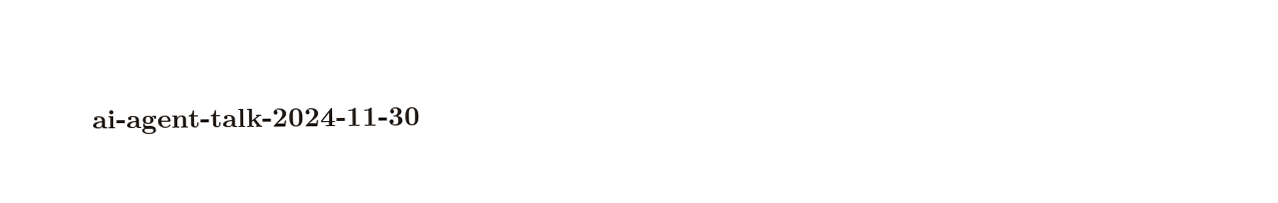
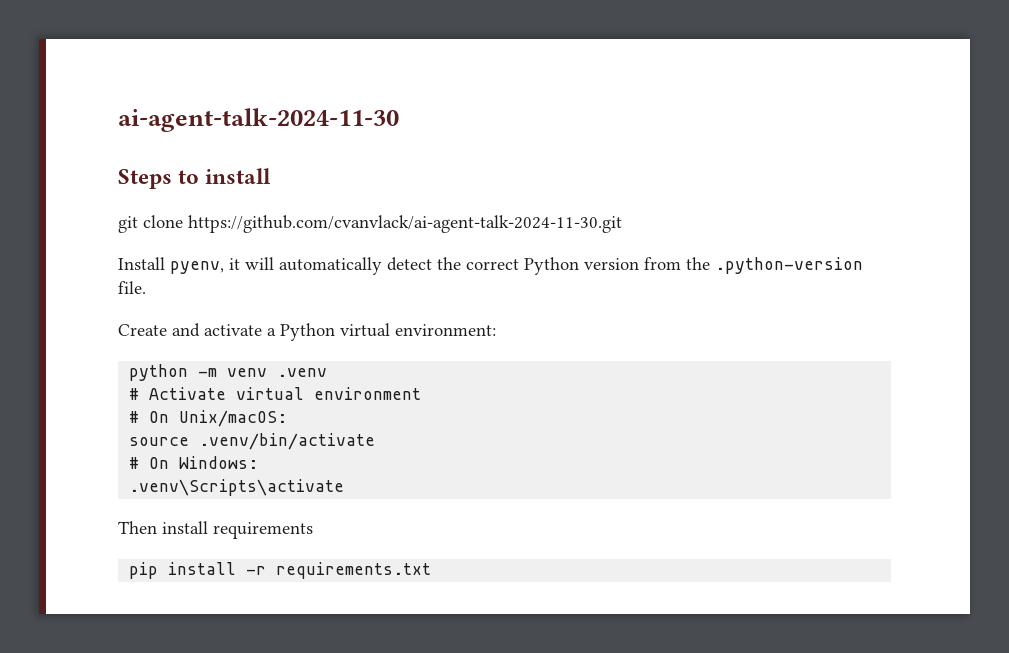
+ Steps to install
+ git clone https://github.com/cvanvlack/ai-agent-talk-2024-11-30.git
+ Install pyenv, it will automatically detect the correct Python version from the .python-version file.
+ Create and activate a Python virtual environment:
+ python -m venv .venv
+ # Activate virtual environment
+ # On Unix/macOS:
+ source .venv/bin/activate
+ # On Windows:
+ .venv\Scripts\activate
+ Then install requirements
+ pip install -r requirements.txt

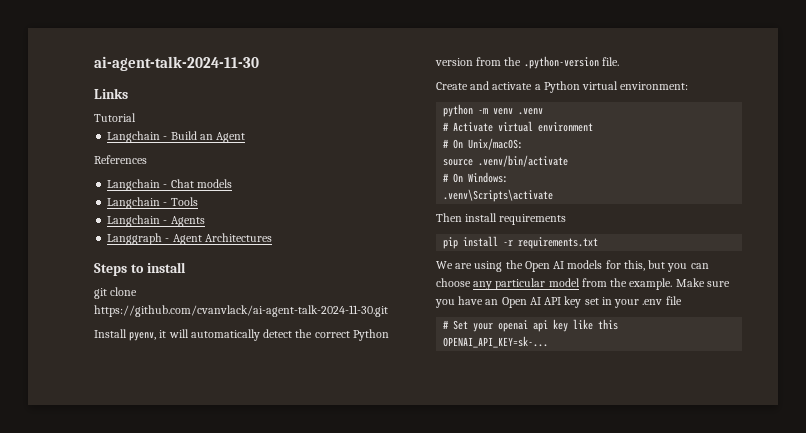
+ Links
+ Tutorial
+ Langchain - Build an Agent
+ References
+ Langchain - Chat models
+ Langchain - Tools
+ Langchain - Agents
+ Langgraph - Agent Architectures
+ We are using the Open AI models for this, but you can choose any particular model from the example. Make sure you have an Open AI API key set in your .env file
+ # Set your openai api key like this
+ OPENAI_API_KEY=sk-...

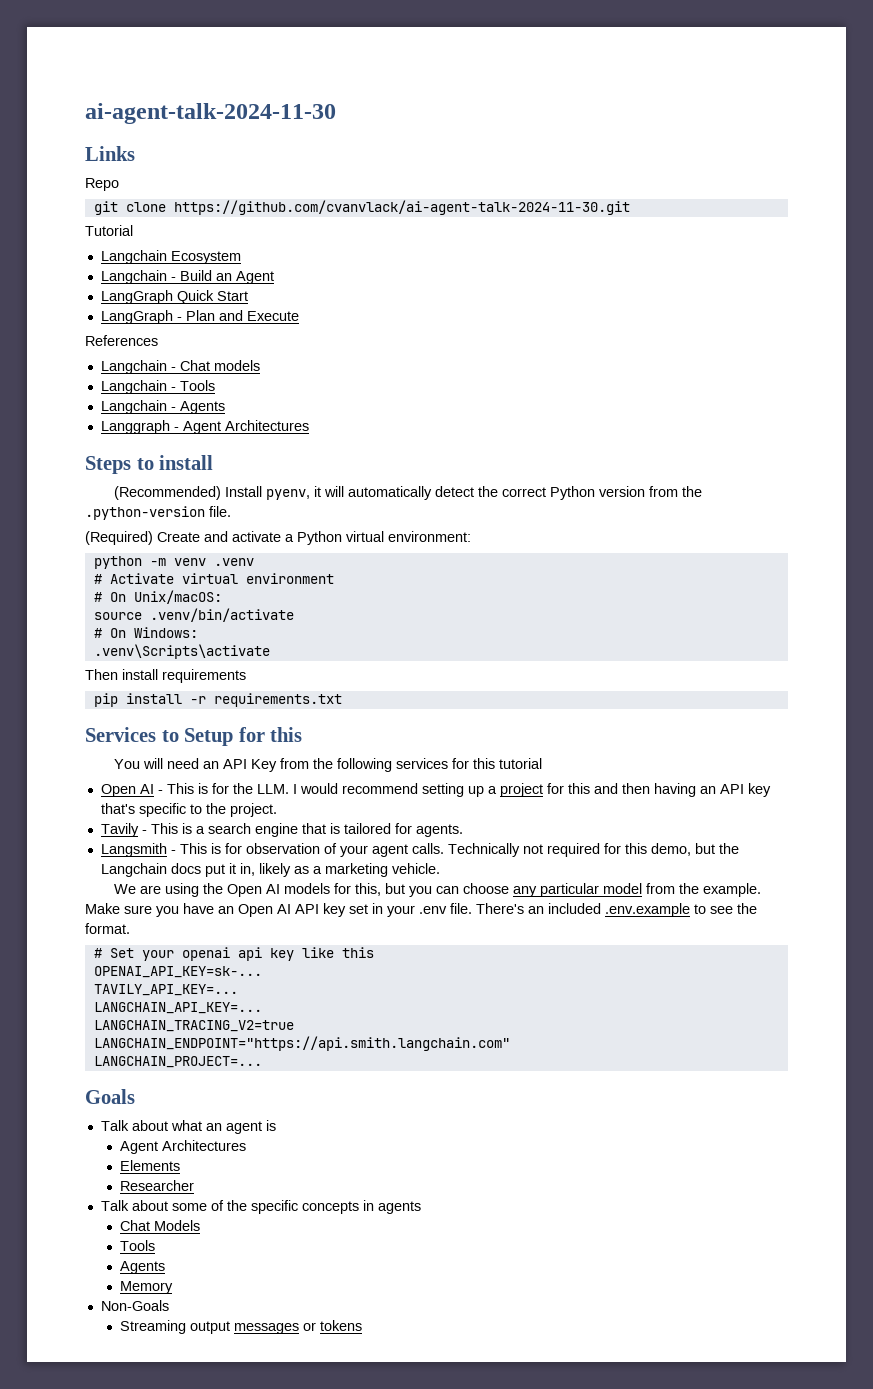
+ Repo
+ git clone https://github.com/cvanvlack/ai-agent-talk-2024-11-30.git
+ Langchain Ecosystem
+ LangGraph Quick Start
+ LangGraph - Plan and Execute
- git clone https://github.com/cvanvlack/ai-agent-talk-2024-11-30.git
- Install pyenv, it will automatically detect the correct Python version from the .python-version file.
+ (Recommended) Install pyenv, it will automatically detect the correct Python version from the .python-version file.
- Create and activate a Python virtual environment:
+ (Required) Create and activate a Python virtual environment:
+ Services to Setup for this
+ You will need an API Key from the following services for this tutorial
+ Open AI - This is for the LLM. I would recommend setting up a project for this and then having an API key that's specific to the project.
+ Tavily - This is a search engine that is tailored for agents.
+ Langsmith - This is for observation of your agent calls. Technically not required for this demo, but the Langchain docs put it in, likely as a marketing vehicle.
- Make sure you have an Open AI API key set in your .env file
+ Make sure you have an Open AI API key set in your .env file. There's an included .env.example to see the format.
+ TAVILY_API_KEY=...
+ LANGCHAIN_API_KEY=...
+ LANGCHAIN_TRACING_V2=true
+ LANGCHAIN_ENDPOINT="https://api.smith.langchain.com"
+ LANGCHAIN_PROJECT=...
+ Goals
+ Talk about what an agent is
+ Agent Architectures
+ Elements
+ Researcher
+ Talk about some of the specific concepts in agents
+ Chat Models
+ Tools
+ Agents
+ Memory
+ Non-Goals
+ Streaming output messages or tokens

